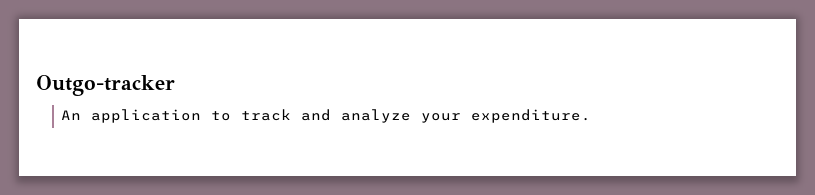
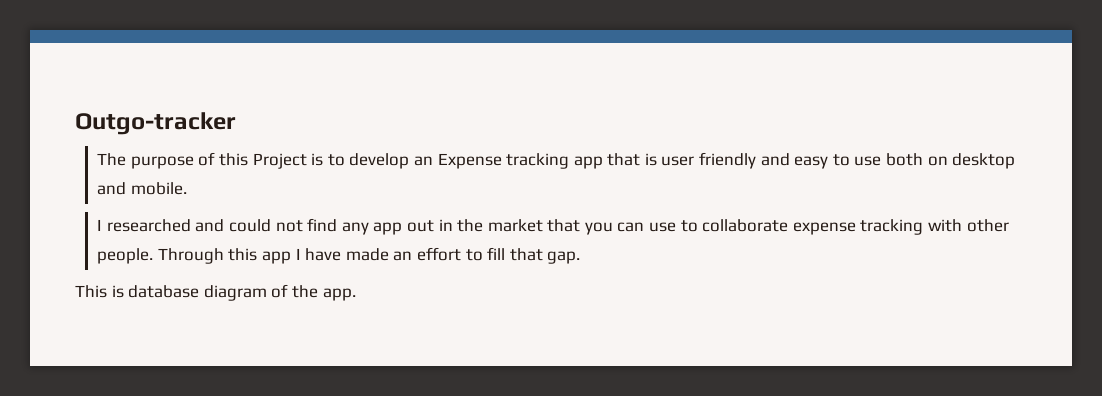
- An application to track and analyze your expenditure.
+ The purpose of this Project is to develop an Expense tracking app that is user friendly and easy to use both on desktop and mobile.
+ I researched and could not find any app out in the market that you can use to collaborate expense tracking with other people. Through this app I have made an effort to fill that gap.
+ This is database diagram of the app.

